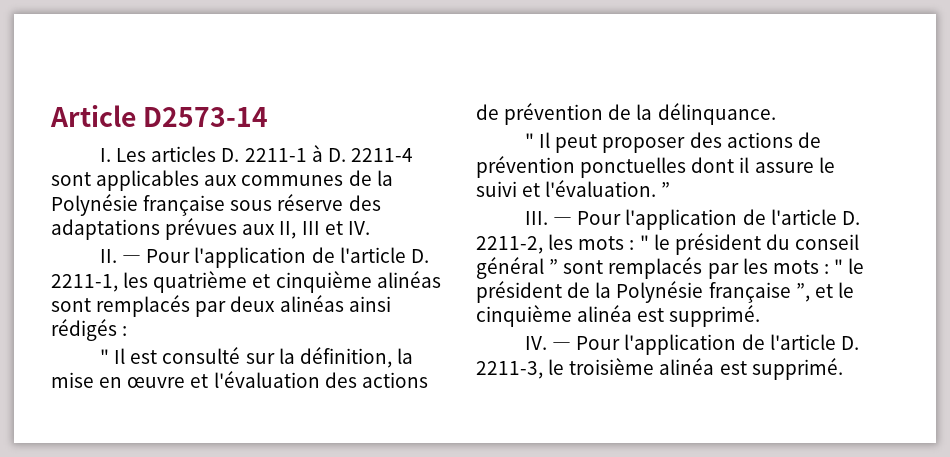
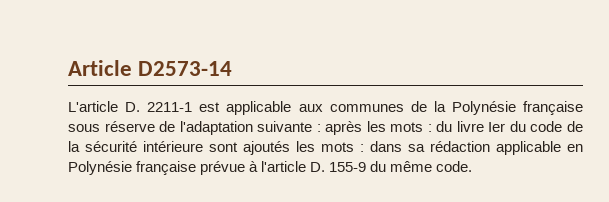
- I. Les articles D. 2211-1 à D. 2211-4 sont applicables aux communes de la Polynésie française sous réserve des adaptations prévues aux II, III et IV.
- II. ― Pour l'application de l'article D. 2211-1, les quatrième et cinquième alinéas sont remplacés par deux alinéas ainsi rédigés :
- " Il est consulté sur la définition, la mise en œuvre et l'évaluation des actions de prévention de la délinquance.
- " Il peut proposer des actions de prévention ponctuelles dont il assure le suivi et l'évaluation. ”
- III. ― Pour l'application de l'article D. 2211-2, les mots : " le président du conseil général ” sont remplacés par les mots : " le président de la Polynésie française ”, et le cinquième alinéa est supprimé.
- IV. ― Pour l'application de l'article D. 2211-3, le troisième alinéa est supprimé.
+ L'article D. 2211-1 est applicable aux communes de la Polynésie française sous réserve de l'adaptation suivante : après les mots : du livre Ier du code de la sécurité intérieure sont ajoutés les mots : dans sa rédaction applicable en Polynésie française prévue à l'article D. 155-9 du même code.

